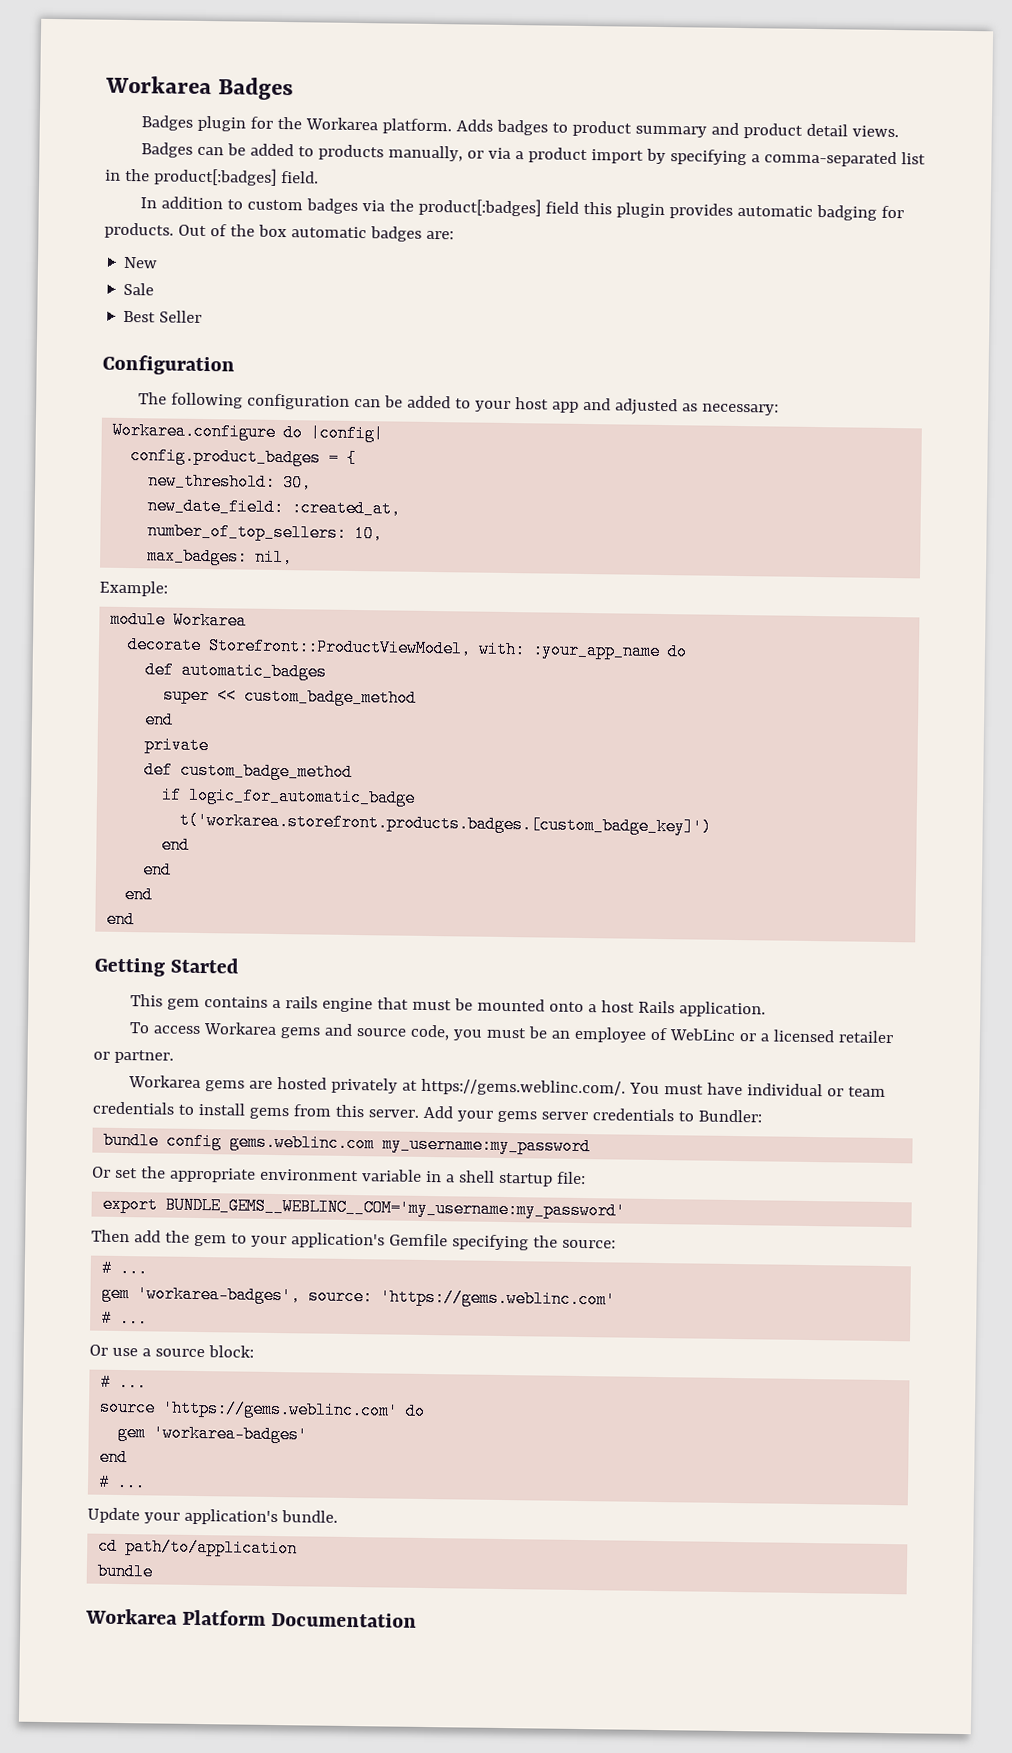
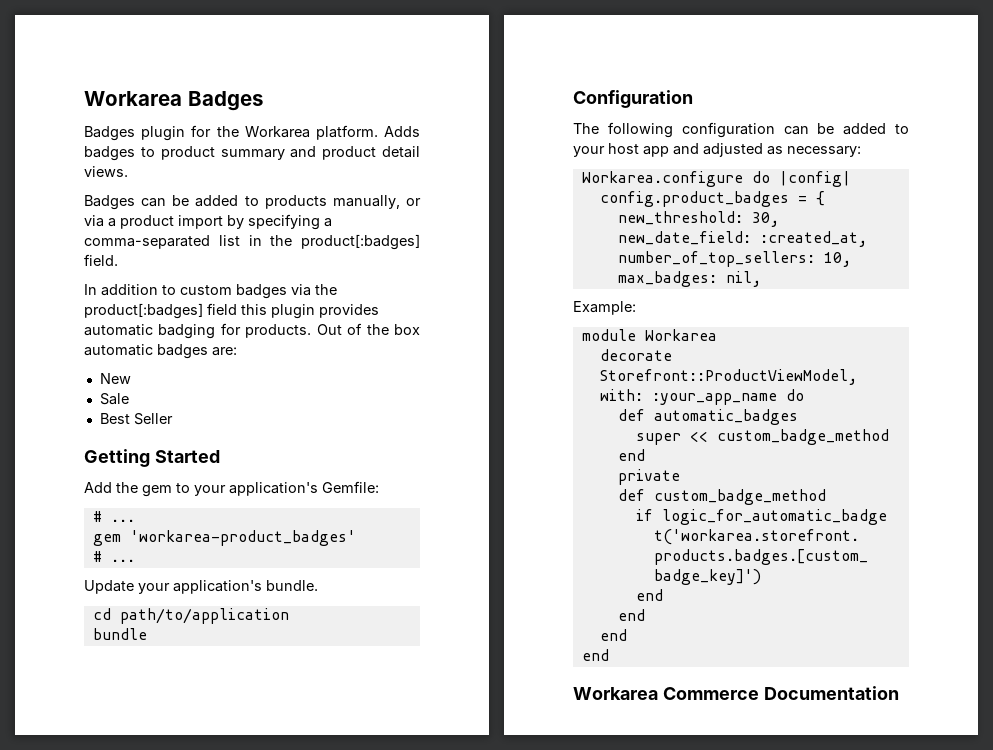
+ Getting Started
+ Add the gem to your application's Gemfile:
+ # ...
+ gem 'workarea-product_badges'
+ # ...
+ Update your application's bundle.
+ cd path/to/application
+ bundle
- Getting Started
- This gem contains a rails engine that must be mounted onto a host Rails application.
- To access Workarea gems and source code, you must be an employee of WebLinc or a licensed retailer or partner.
- Workarea gems are hosted privately at https://gems.weblinc.com/. You must have individual or team credentials to install gems from this server. Add your gems server credentials to Bundler:
- bundle config gems.weblinc.com my_username:my_password
- Or set the appropriate environment variable in a shell startup file:
- export BUNDLE_GEMS__WEBLINC__COM='my_username:my_password'
- Then add the gem to your application's Gemfile specifying the source:
- # ...
- gem 'workarea-badges', source: 'https://gems.weblinc.com'
- # ...
- Or use a source block:
- # ...
- source 'https://gems.weblinc.com' do
- gem 'workarea-badges'
- end
- # ...
- Update your application's bundle.
- cd path/to/application
- bundle
- Workarea Platform Documentation
+ Workarea Commerce Documentation

